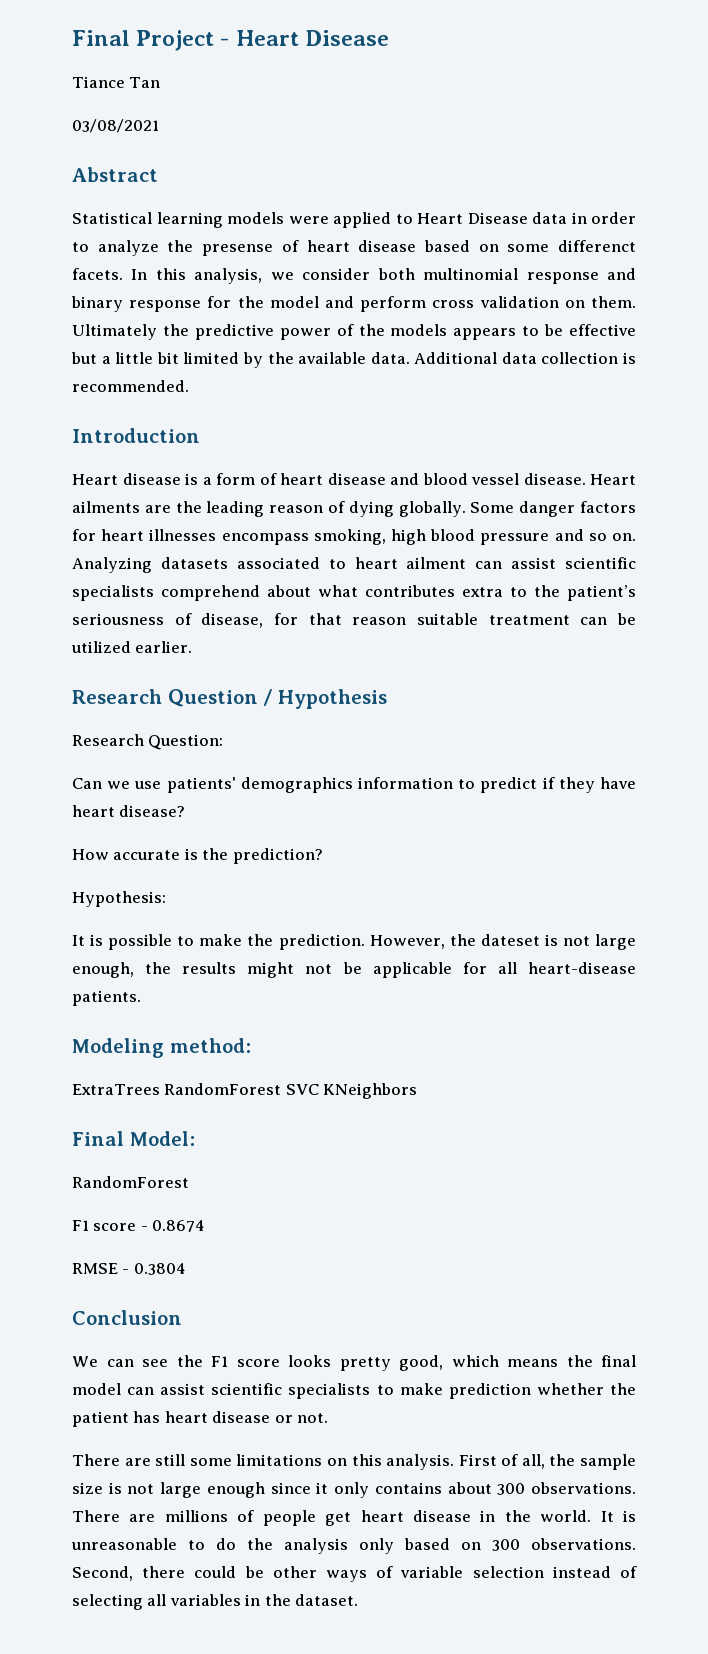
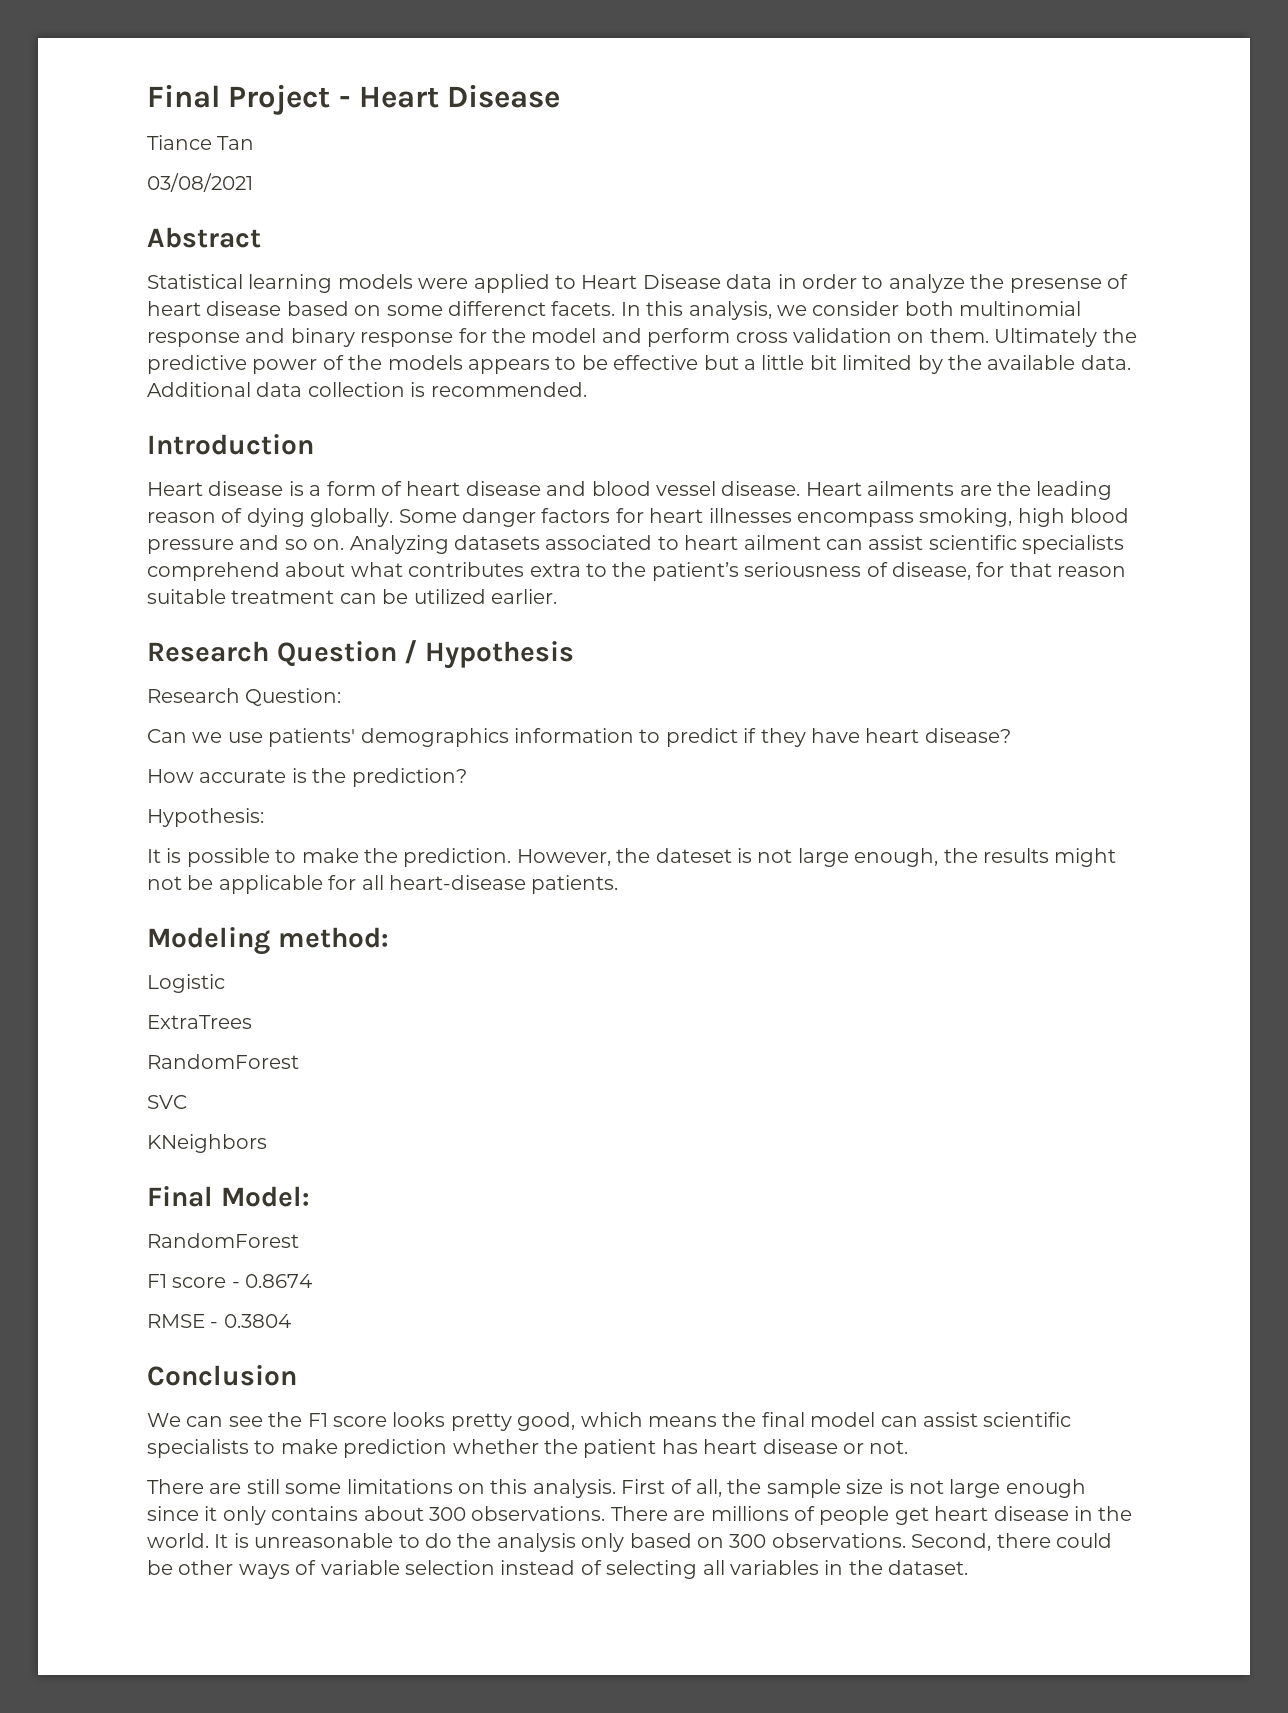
+ Logistic
- ExtraTrees RandomForest SVC KNeighbors
+ ExtraTrees
+ RandomForest
+ SVC
+ KNeighbors

